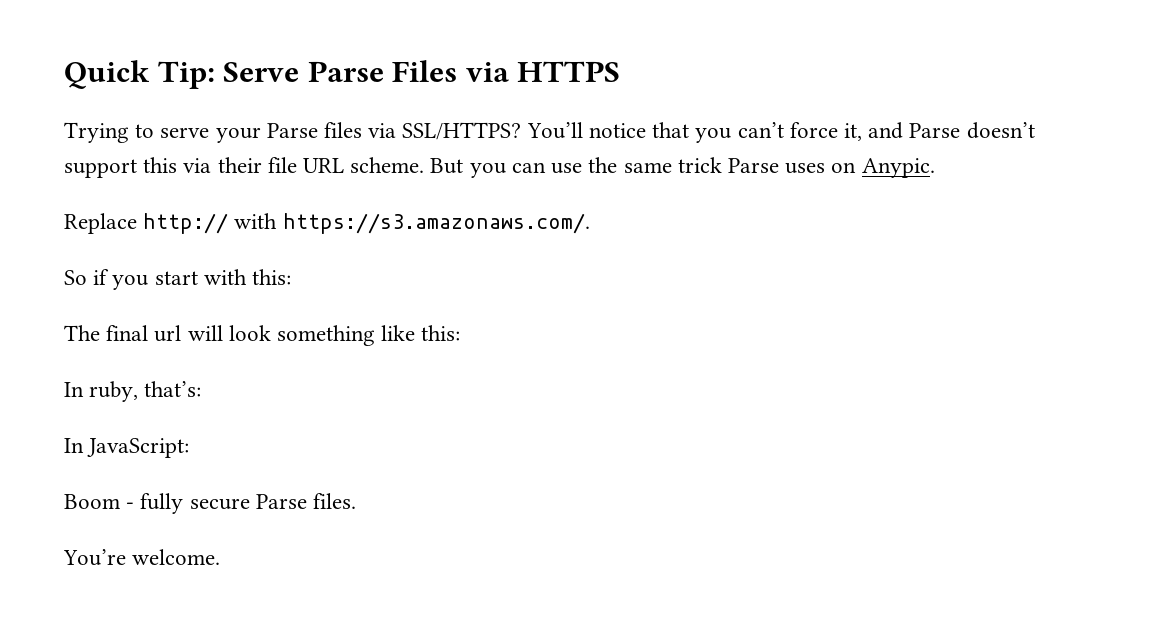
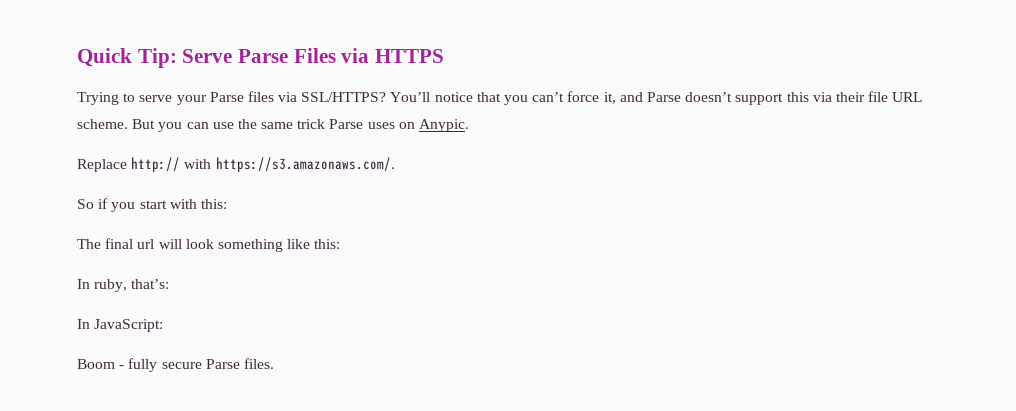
- You’re welcome.

